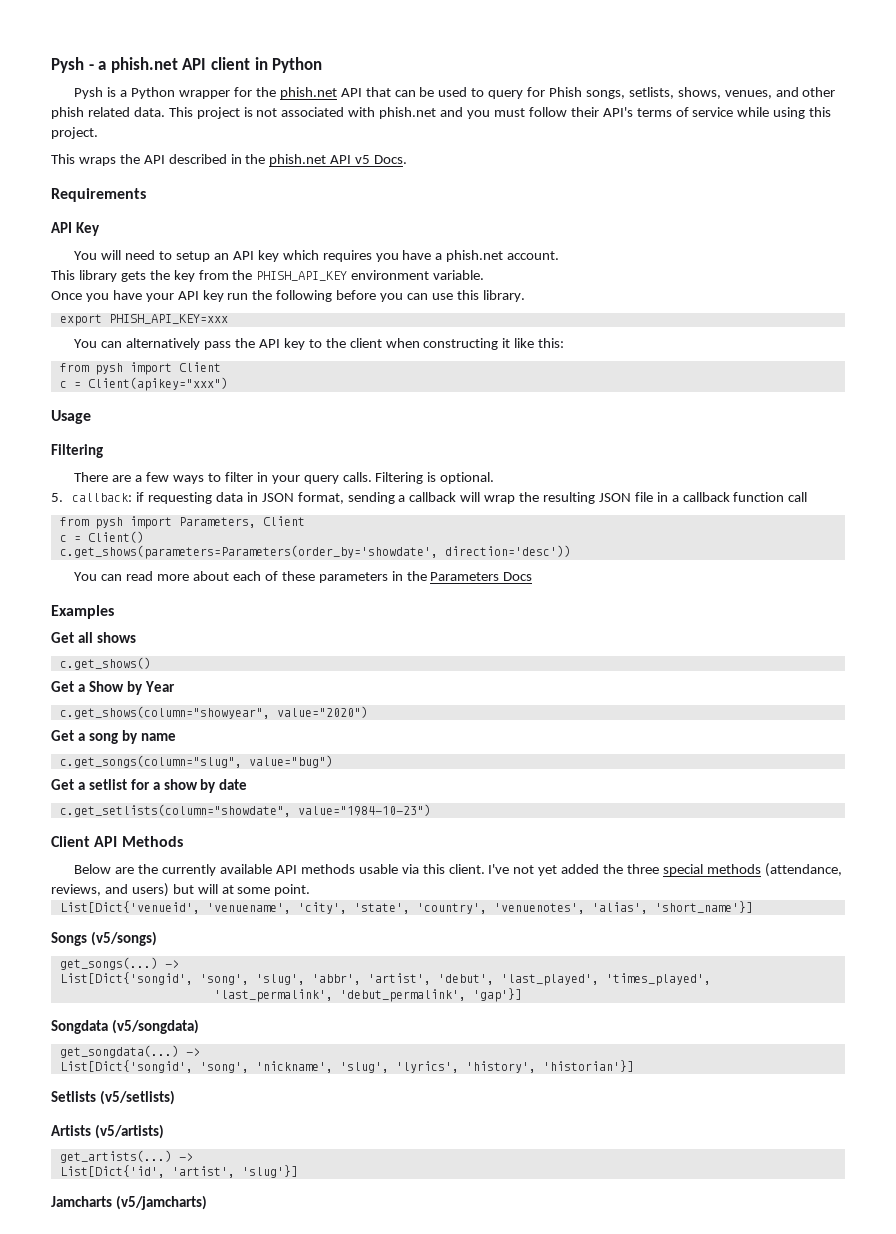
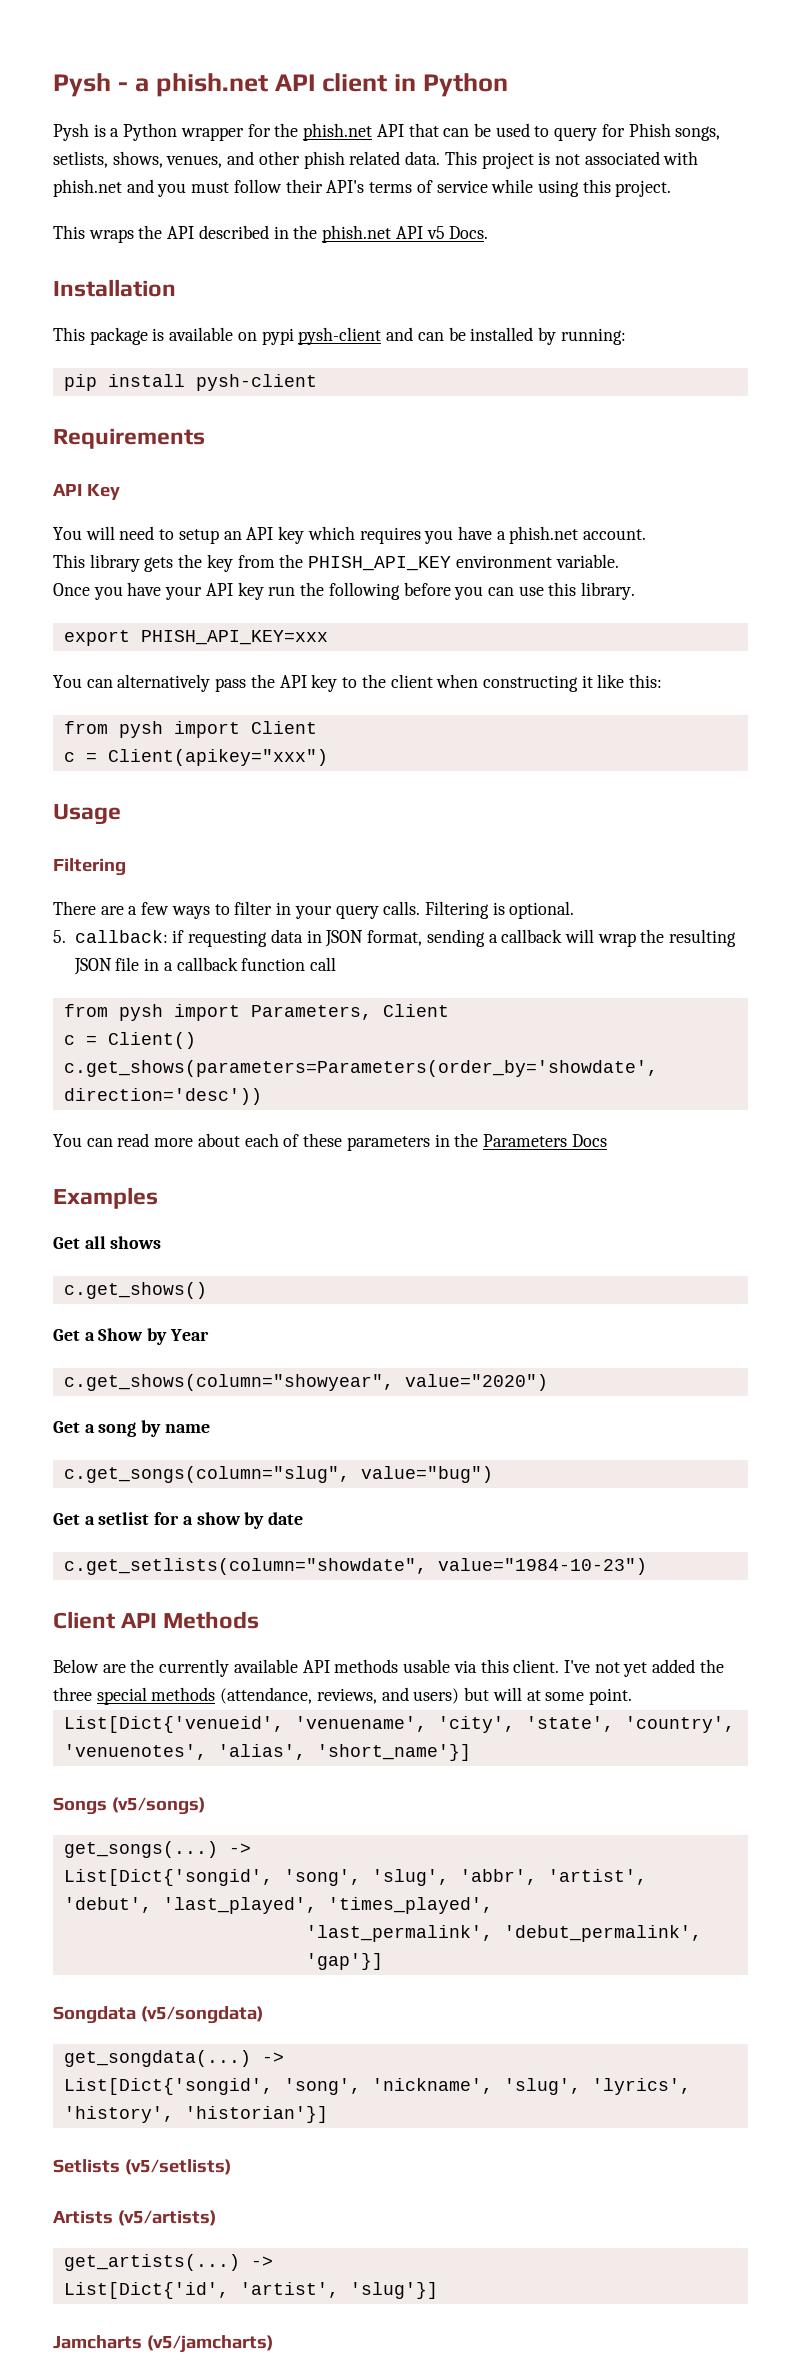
+ Installation
+ This package is available on pypi pysh-client and can be installed by running:
+ pip install pysh-client

